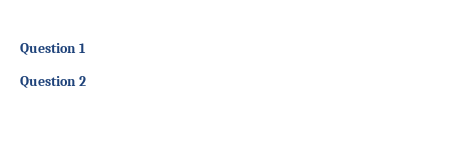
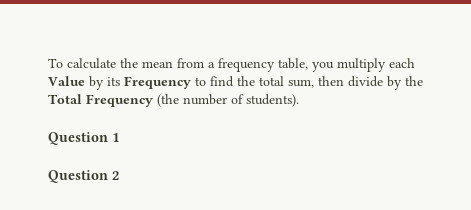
+ To calculate the mean from a frequency table, you multiply each Value by its Frequency to find the total sum, then divide by the Total Frequency (the number of students).

